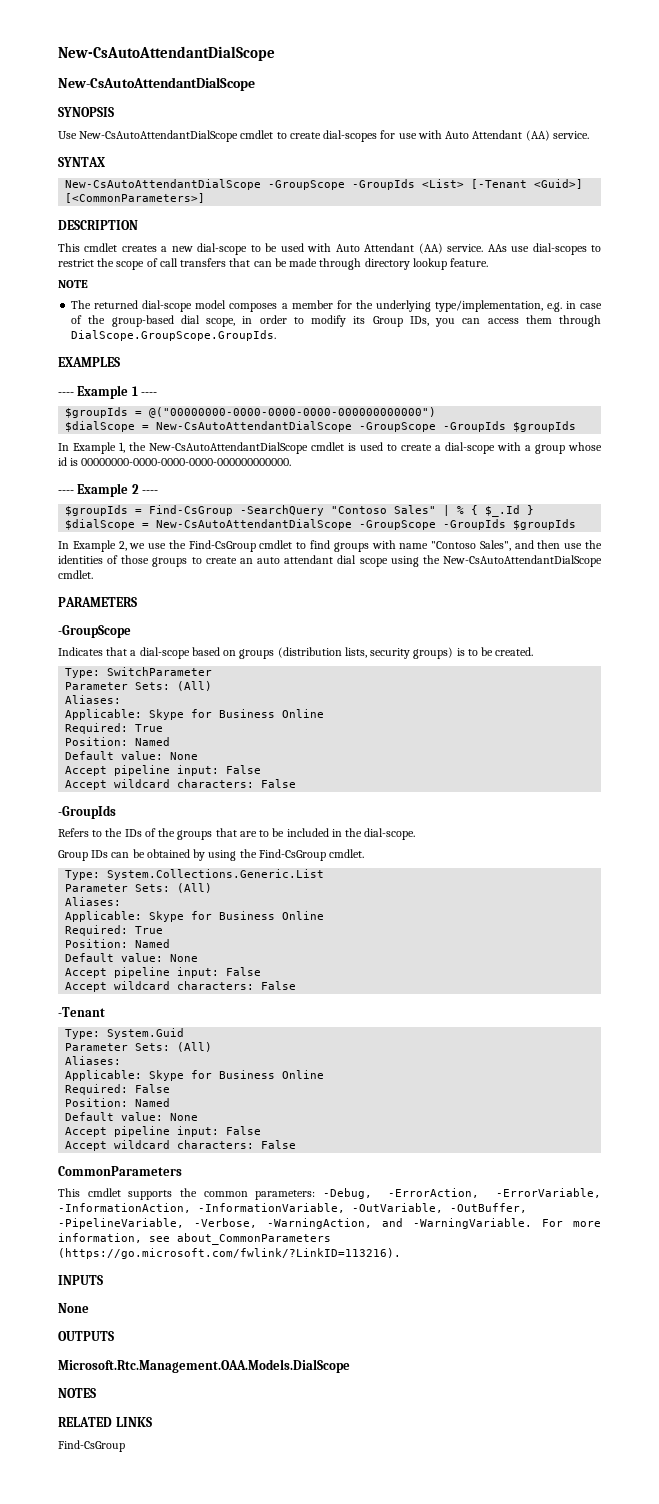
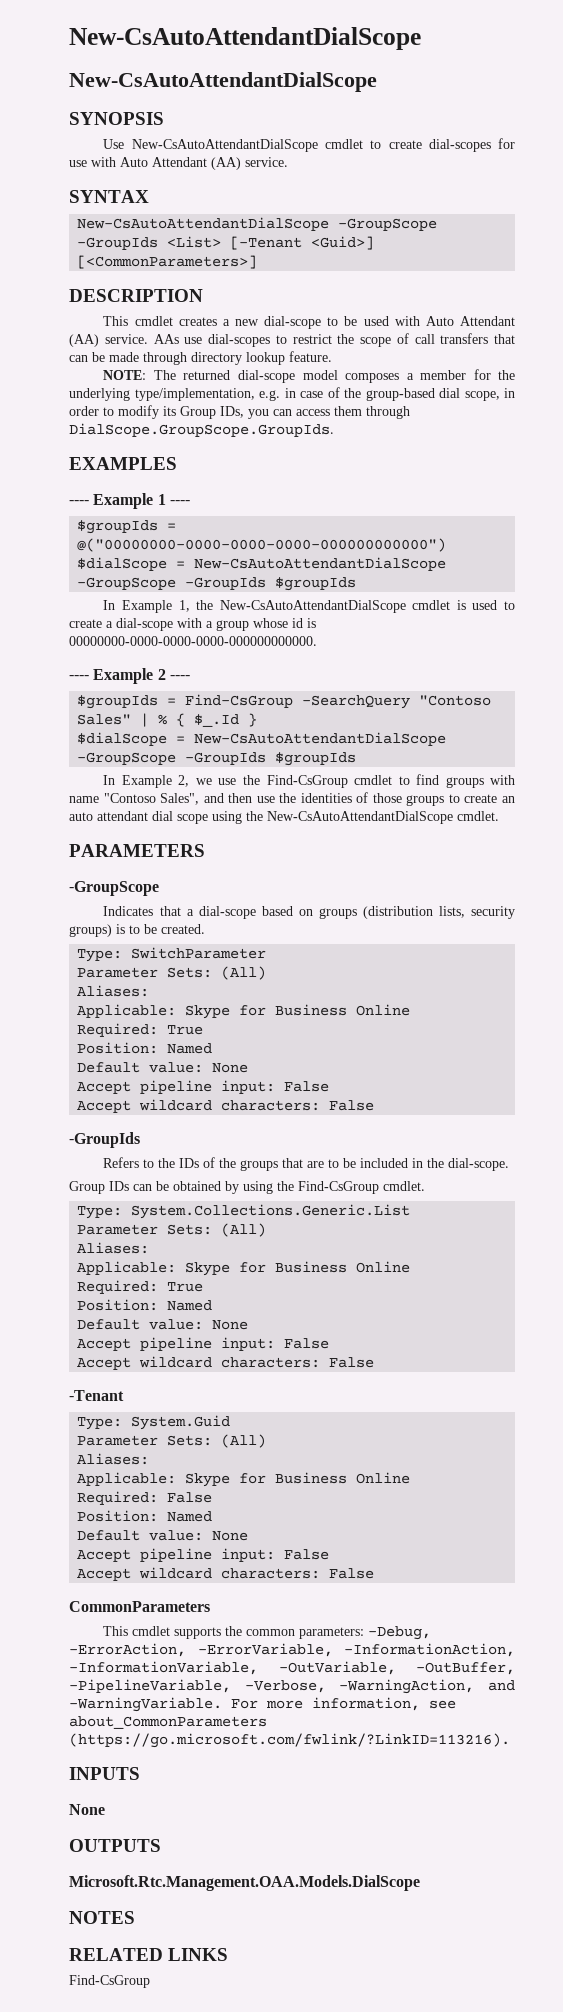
- NOTE
- The returned dial-scope model composes a member for the underlying type/implementation, e.g. in case of the group-based dial scope, in order to modify its Group IDs, you can access them through DialScope.GroupScope.GroupIds.
+ NOTE: The returned dial-scope model composes a member for the underlying type/implementation, e.g. in case of the group-based dial scope, in order to modify its Group IDs, you can access them through DialScope.GroupScope.GroupIds.

